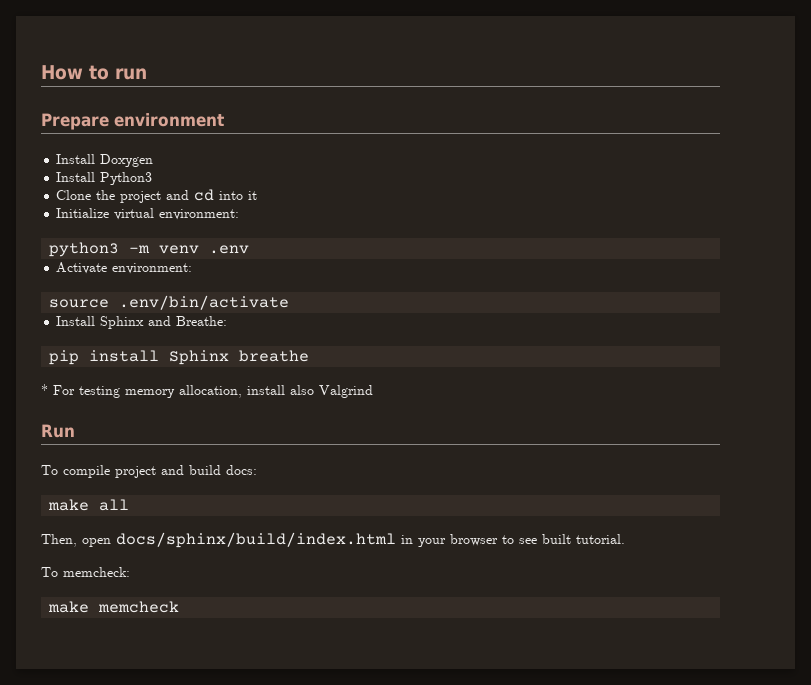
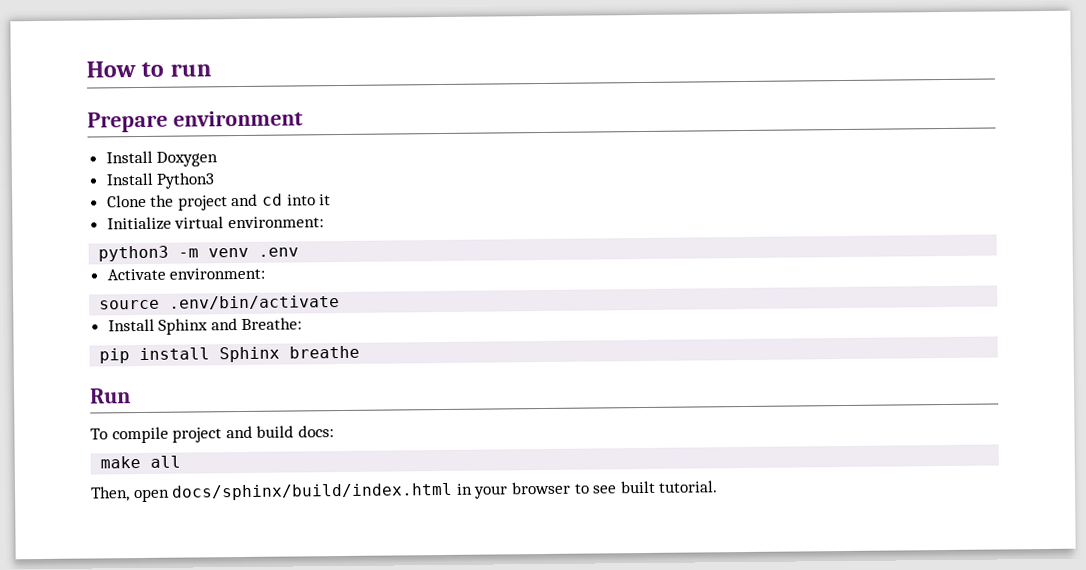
- * For testing memory allocation, install also Valgrind
- To memcheck:
- make memcheck

